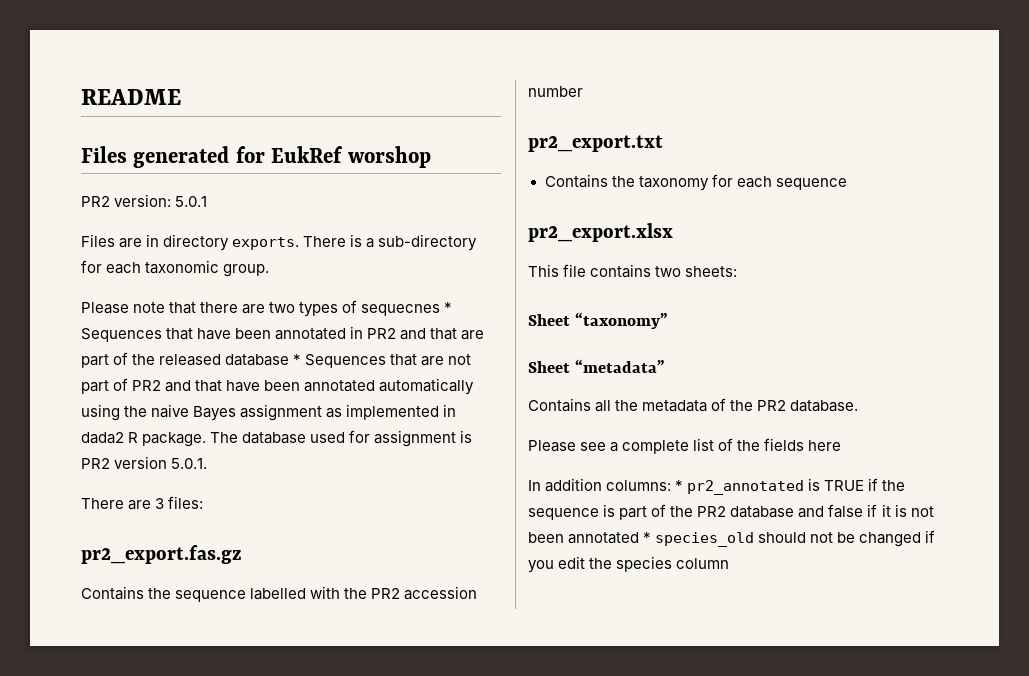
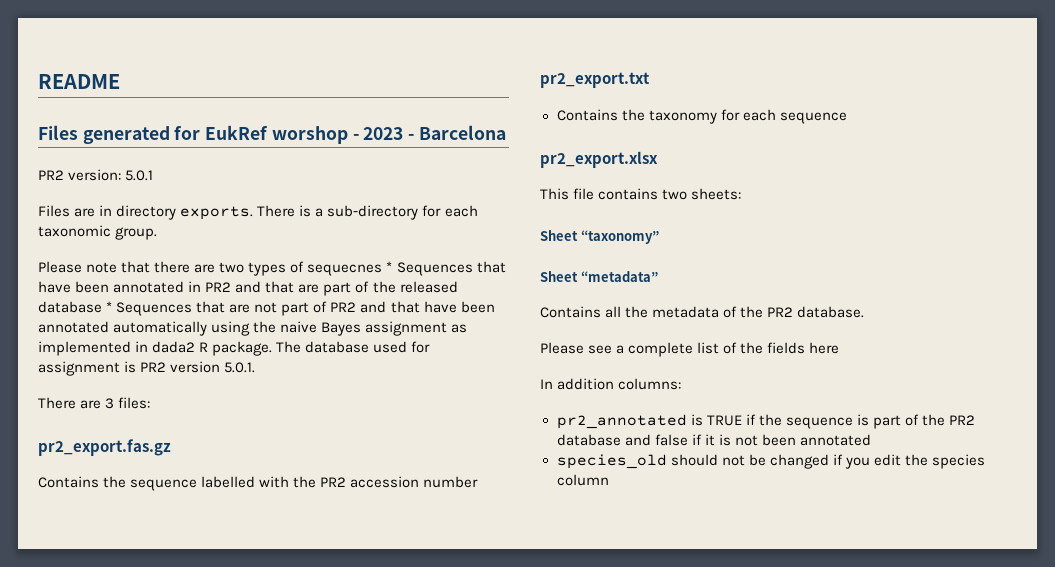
- Files generated for EukRef worshop
+ Files generated for EukRef worshop - 2023 - Barcelona
- In addition columns: * pr2_annotated is TRUE if the sequence is part of the PR2 database and false if it is not been annotated * species_old should not be changed if you edit the species column
+ In addition columns:
+ pr2_annotated is TRUE if the sequence is part of the PR2 database and false if it is not been annotated
+ species_old should not be changed if you edit the species column

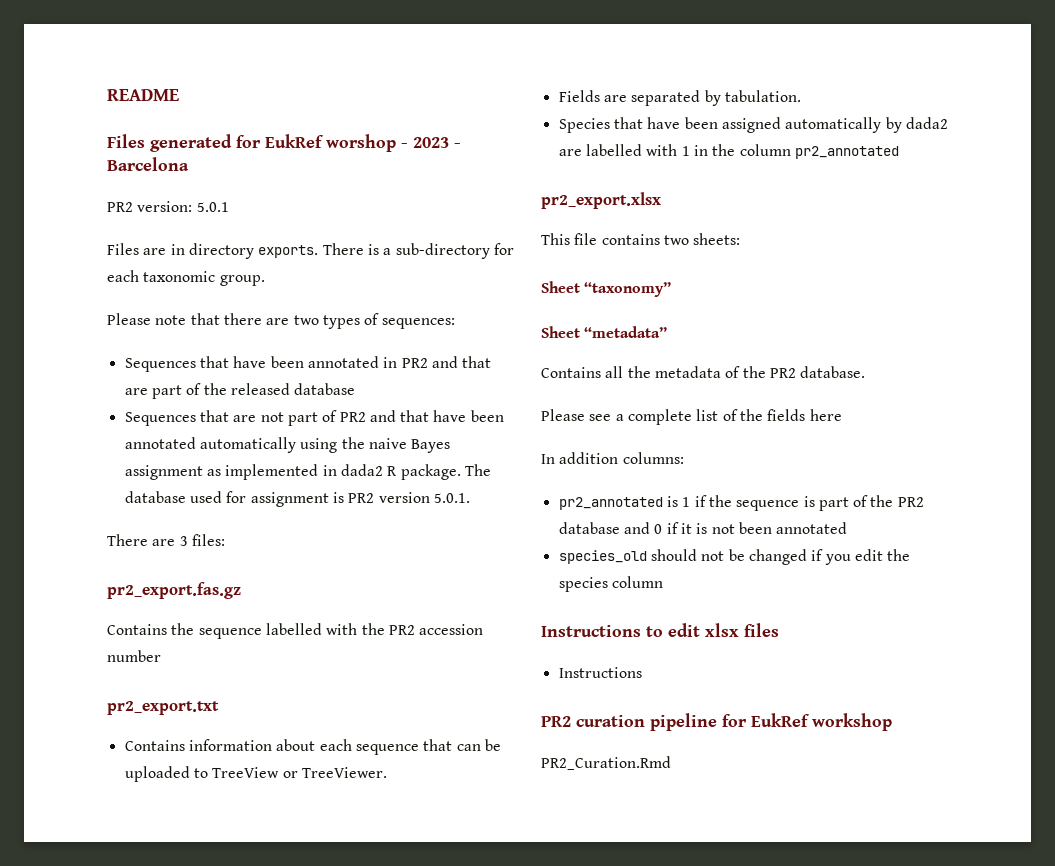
- Please note that there are two types of sequecnes * Sequences that have been annotated in PR2 and that are part of the released database * Sequences that are not part of PR2 and that have been annotated automatically using the naive Bayes assignment as implemented in dada2 R package.
+ Please note that there are two types of sequences:
+ Sequences that have been annotated in PR2 and that are part of the released database
+ Sequences that are not part of PR2 and that have been annotated automatically using the naive Bayes assignment as implemented in dada2 R package.
- Contains the taxonomy for each sequence
+ Contains information about each sequence that can be uploaded to TreeView or TreeViewer.
+ Fields are separated by tabulation.
+ Species that have been assigned automatically by dada2 are labelled with 1 in the column pr2_annotated
- pr2_annotated is TRUE if the sequence is part of the PR2 database and false if it is not been annotated
+ pr2_annotated is 1 if the sequence is part of the PR2 database and 0 if it is not been annotated
+ Instructions to edit xlsx files
+ Instructions
+ PR2 curation pipeline for EukRef workshop
+ PR2_Curation.Rmd

